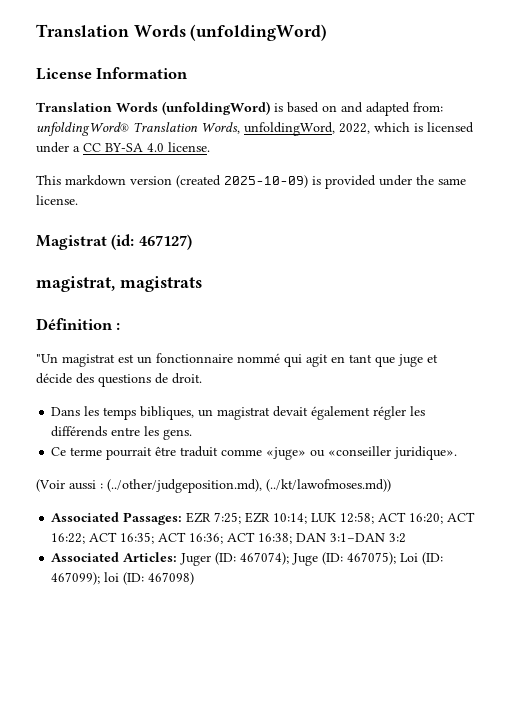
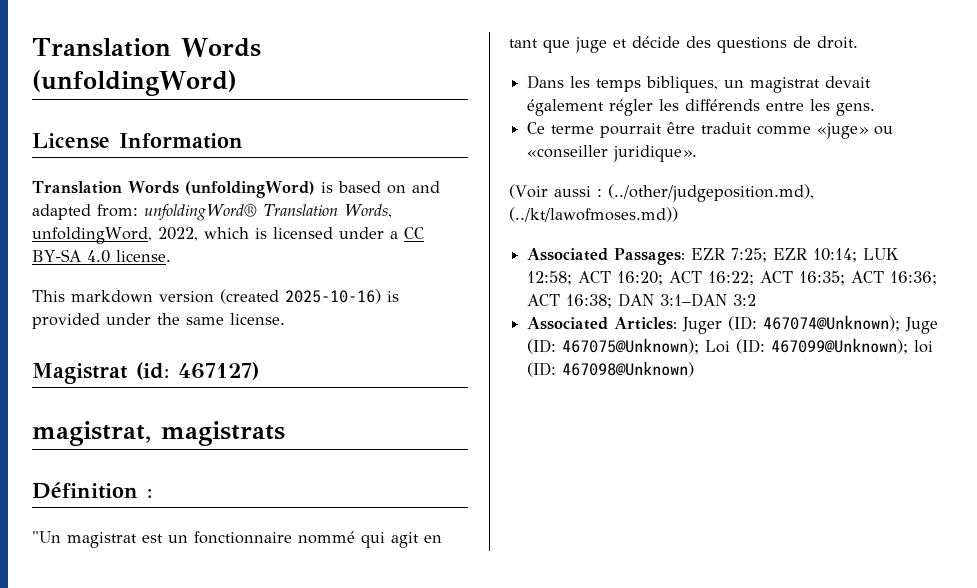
- This markdown version (created 2025-10-09) is provided under the same license.
+ This markdown version (created 2025-10-16) is provided under the same license.
- Associated Articles: Juger (ID: 467074); Juge (ID: 467075); Loi (ID: 467099); loi (ID: 467098)
+ Associated Articles: Juger (ID: 467074@Unknown); Juge (ID: 467075@Unknown); Loi (ID: 467099@Unknown); loi (ID: 467098@Unknown)

